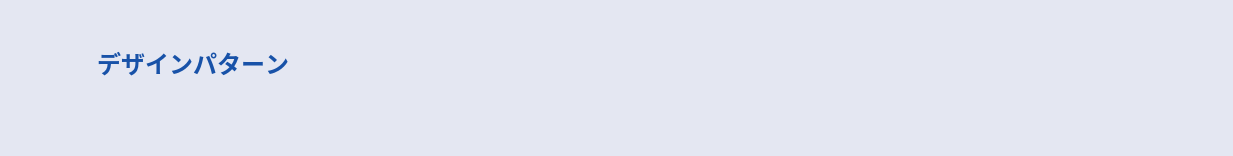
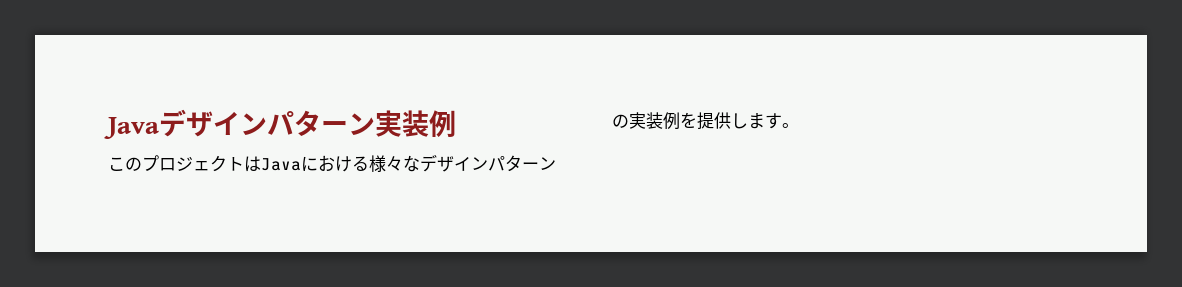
- デザインパターン
+ Javaデザインパターン実装例
+ このプロジェクトはJavaにおける様々なデザインパターンの実装例を提供します。

